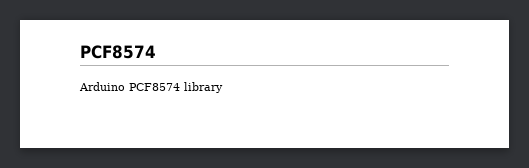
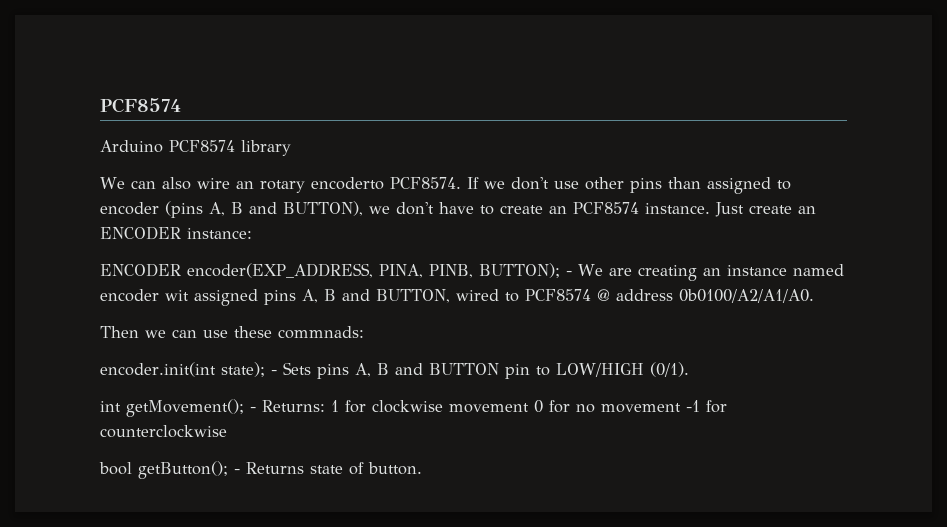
+ We can also wire an rotary encoderto PCF8574. If we don't use other pins than assigned to encoder (pins A, B and BUTTON), we don't have to create an PCF8574 instance. Just create an ENCODER instance:
+ ENCODER encoder(EXP_ADDRESS, PINA, PINB, BUTTON); - We are creating an instance named encoder wit assigned pins A, B and BUTTON, wired to PCF8574 @ address 0b0100/A2/A1/A0.
+ Then we can use these commnads:
+ encoder.init(int state); - Sets pins A, B and BUTTON pin to LOW/HIGH (0/1).
+ int getMovement(); - Returns: 1 for clockwise movement 0 for no movement -1 for counterclockwise
+ bool getButton(); - Returns state of button.

